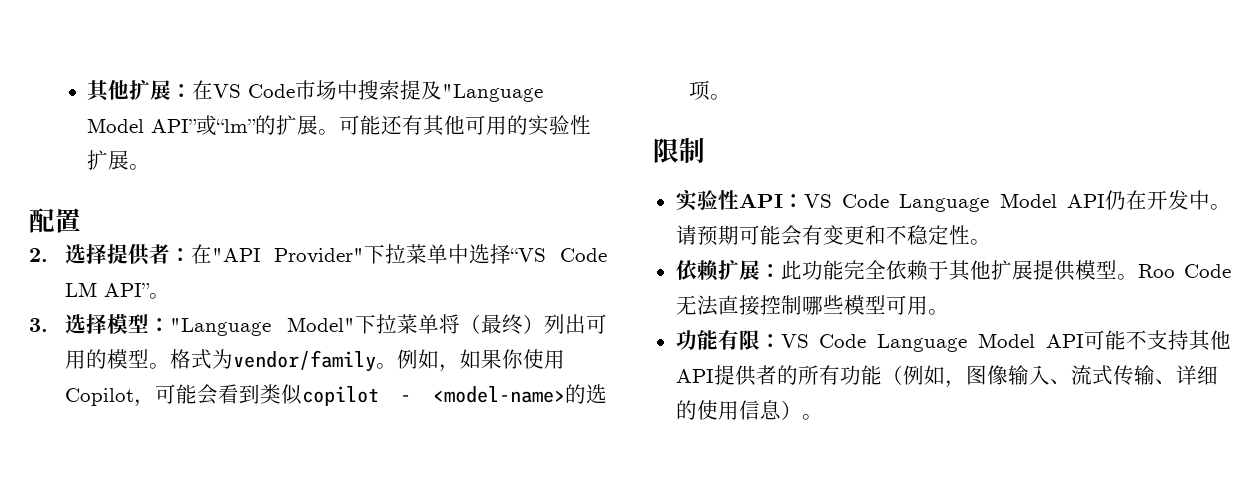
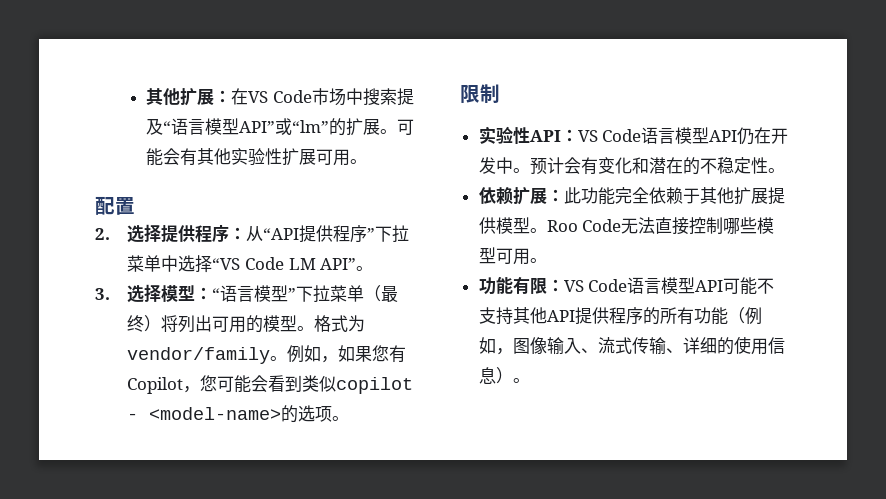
- 其他扩展：在VS Code市场中搜索提及"Language Model API”或“lm”的扩展。
+ 其他扩展：在VS Code市场中搜索提及“语言模型API”或“lm”的扩展。
- 可能还有其他可用的实验性扩展。
+ 可能会有其他实验性扩展可用。
- 2.选择提供者：在"API Provider"下拉菜单中选择“VS Code LM API”。
+ 2.选择提供程序：从“API提供程序”下拉菜单中选择“VS Code LM API”。
- 3.选择模型："Language Model"下拉菜单将（最终）列出可用的模型。
+ 3.选择模型：“语言模型”下拉菜单（最终）将列出可用的模型。
- 例如，如果你使用Copilot，可能会看到类似copilot - <model-name>的选项。
+ 例如，如果您有Copilot，您可能会看到类似copilot - <model-name>的选项。
- 实验性API：VS Code Language Model API仍在开发中。
+ 实验性API：VS Code语言模型API仍在开发中。
- 请预期可能会有变更和不稳定性。
+ 预计会有变化和潜在的不稳定性。
- 功能有限：VS Code Language Model API可能不支持其他API提供者的所有功能（例如，图像输入、流式传输、详细的使用信息）。
+ 功能有限：VS Code语言模型API可能不支持其他API提供程序的所有功能（例如，图像输入、流式传输、详细的使用信息）。

